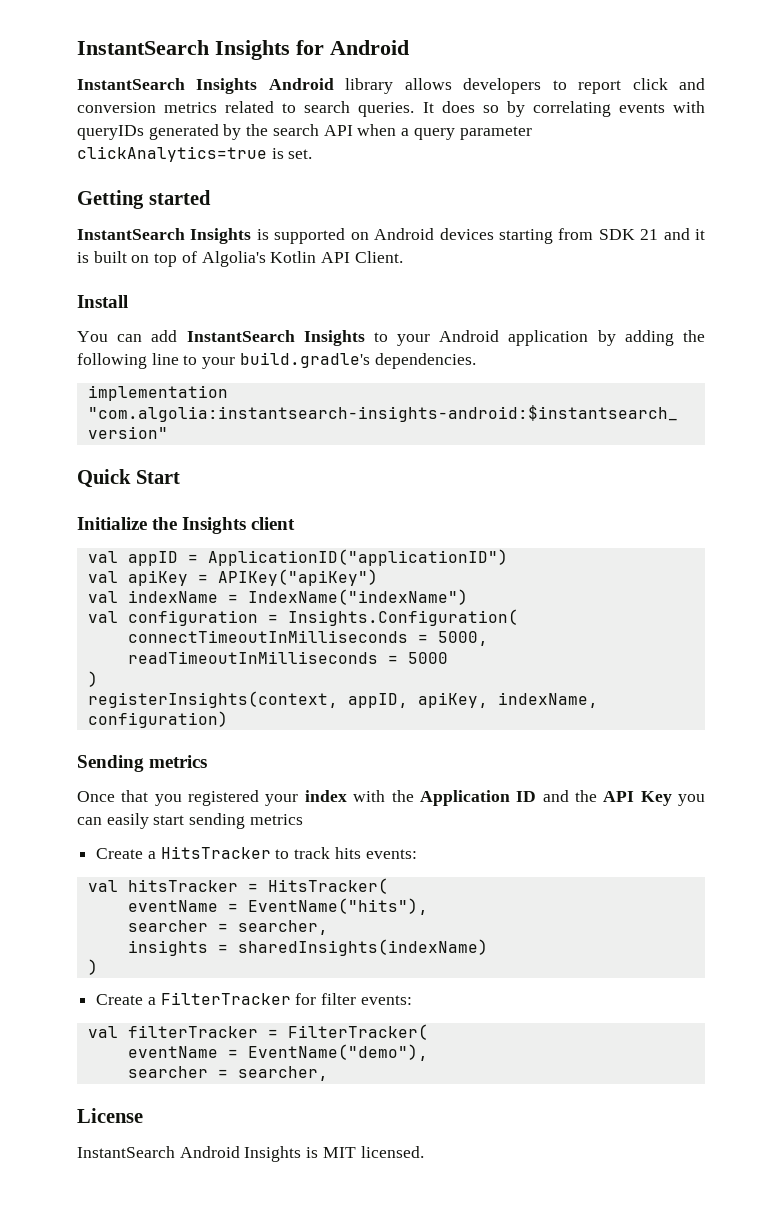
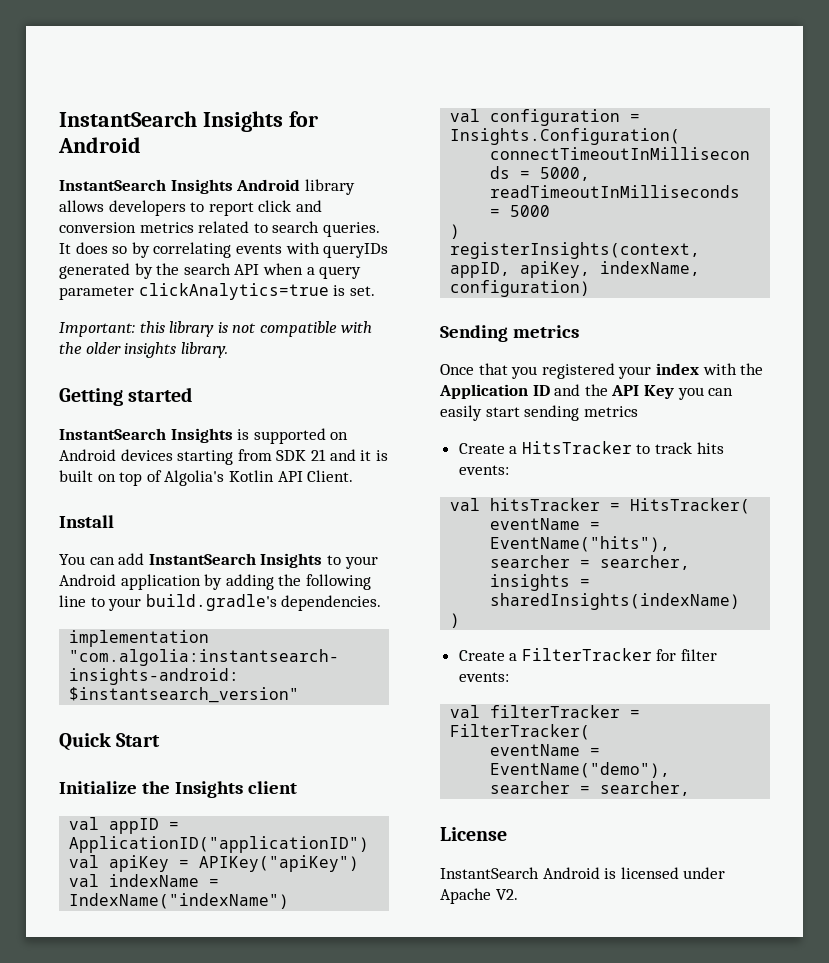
+ Important: this library is not compatible with the older insights library.
- InstantSearch Android Insights is MIT licensed.
+ InstantSearch Android is licensed under Apache V2.

